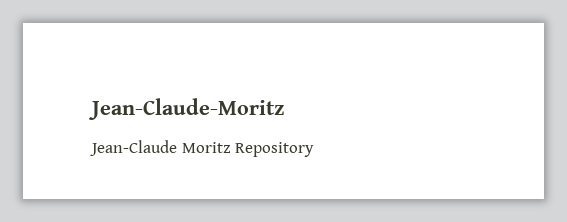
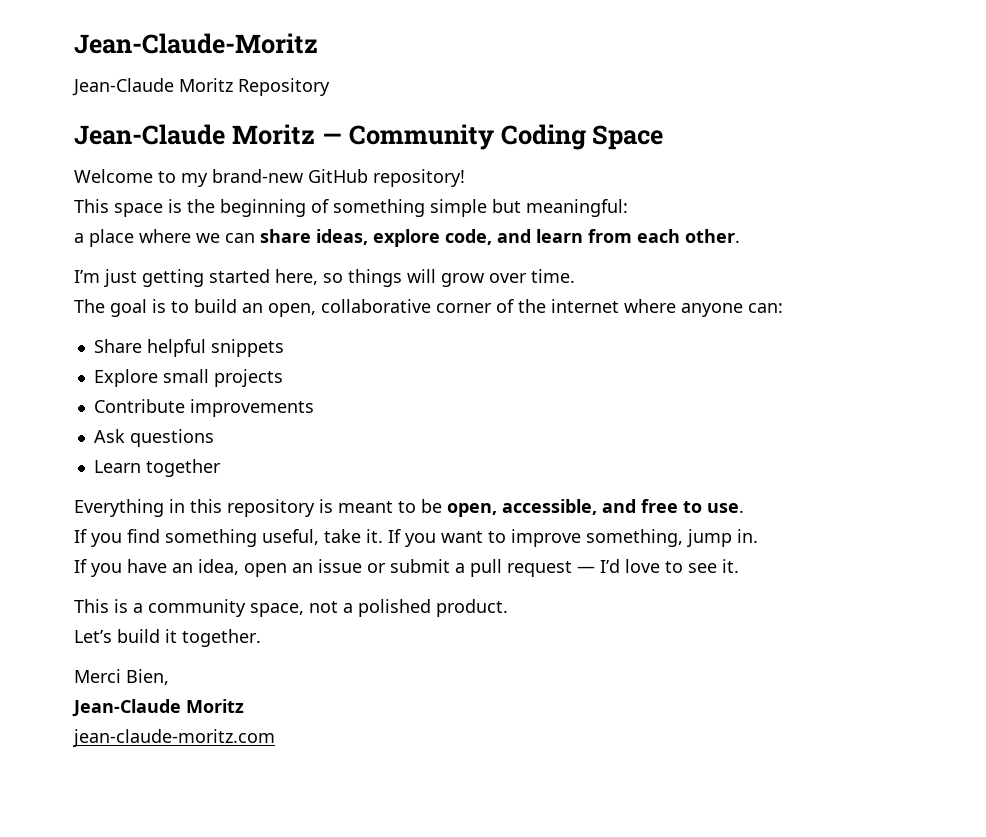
+ Jean-Claude Moritz — Community Coding Space
+ Welcome to my brand‑new GitHub repository!
+ This space is the beginning of something simple but meaningful:
+ a place where we can share ideas, explore code, and learn from each other.
+ I’m just getting started here, so things will grow over time.
+ The goal is to build an open, collaborative corner of the internet where anyone can:
+ Share helpful snippets
+ Explore small projects
+ Contribute improvements
+ Ask questions
+ Learn together
+ Everything in this repository is meant to be open, accessible, and free to use.
+ If you find something useful, take it. If you want to improve something, jump in.
+ If you have an idea, open an issue or submit a pull request — I’d love to see it.
+ This is a community space, not a polished product.
+ Let’s build it together.
+ Merci Bien,
+ Jean-Claude Moritz
+ jean-claude-moritz.com

